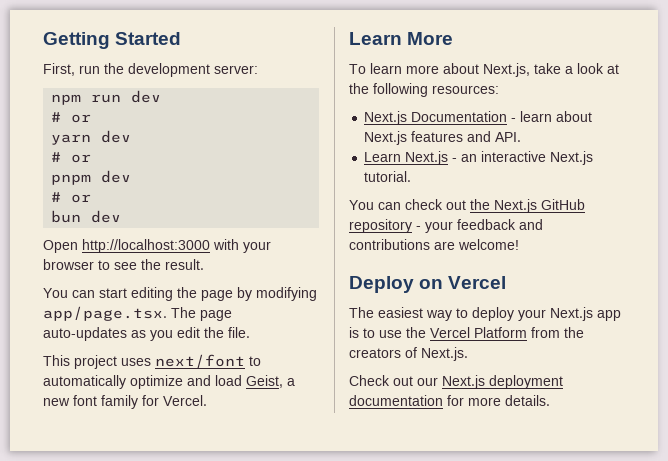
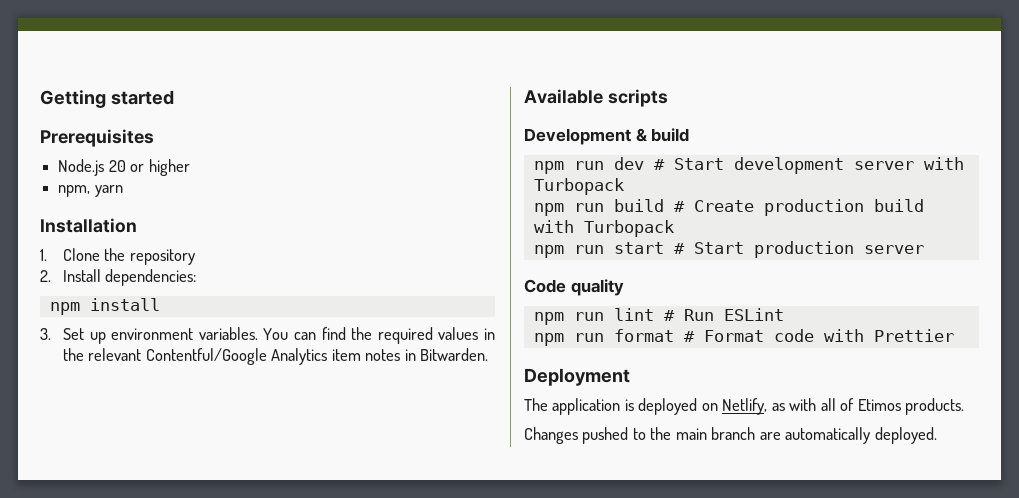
- Getting Started
- First, run the development server:
- npm run dev
- # or
- yarn dev
- # or
- pnpm dev
- # or
- bun dev
- Open http://localhost:3000 with your browser to see the result.
- You can start editing the page by modifying app/page.tsx. The page auto-updates as you edit the file.
- This project uses next/font to automatically optimize and load Geist, a new font family for Vercel.
- Learn More
- To learn more about Next.js, take a look at the following resources:
- Next.js Documentation - learn about Next.js features and API.
- Learn Next.js - an interactive Next.js tutorial.
- You can check out the Next.js GitHub repository - your feedback and contributions are welcome!
- Deploy on Vercel
- The easiest way to deploy your Next.js app is to use the Vercel Platform from the creators of Next.js.
- Check out our Next.js deployment documentation for more details.
+ Getting started
+ Prerequisites
+ Node.js 20 or higher
+ npm, yarn
+ Installation
+ 1. Clone the repository
+ 2. Install dependencies:
+ npm install
+ 3. Set up environment variables. You can find the required values in the relevant Contentful/Google Analytics item notes in Bitwarden.
+ Available scripts
+ Development & build
+ npm run dev # Start development server with Turbopack
+ npm run build # Create production build with Turbopack
+ npm run start # Start production server
+ Code quality
+ npm run lint # Run ESLint
+ npm run format # Format code with Prettier
+ Deployment
+ The application is deployed on Netlify, as with all of Etimos products.
+ Changes pushed to the main branch are automatically deployed.

